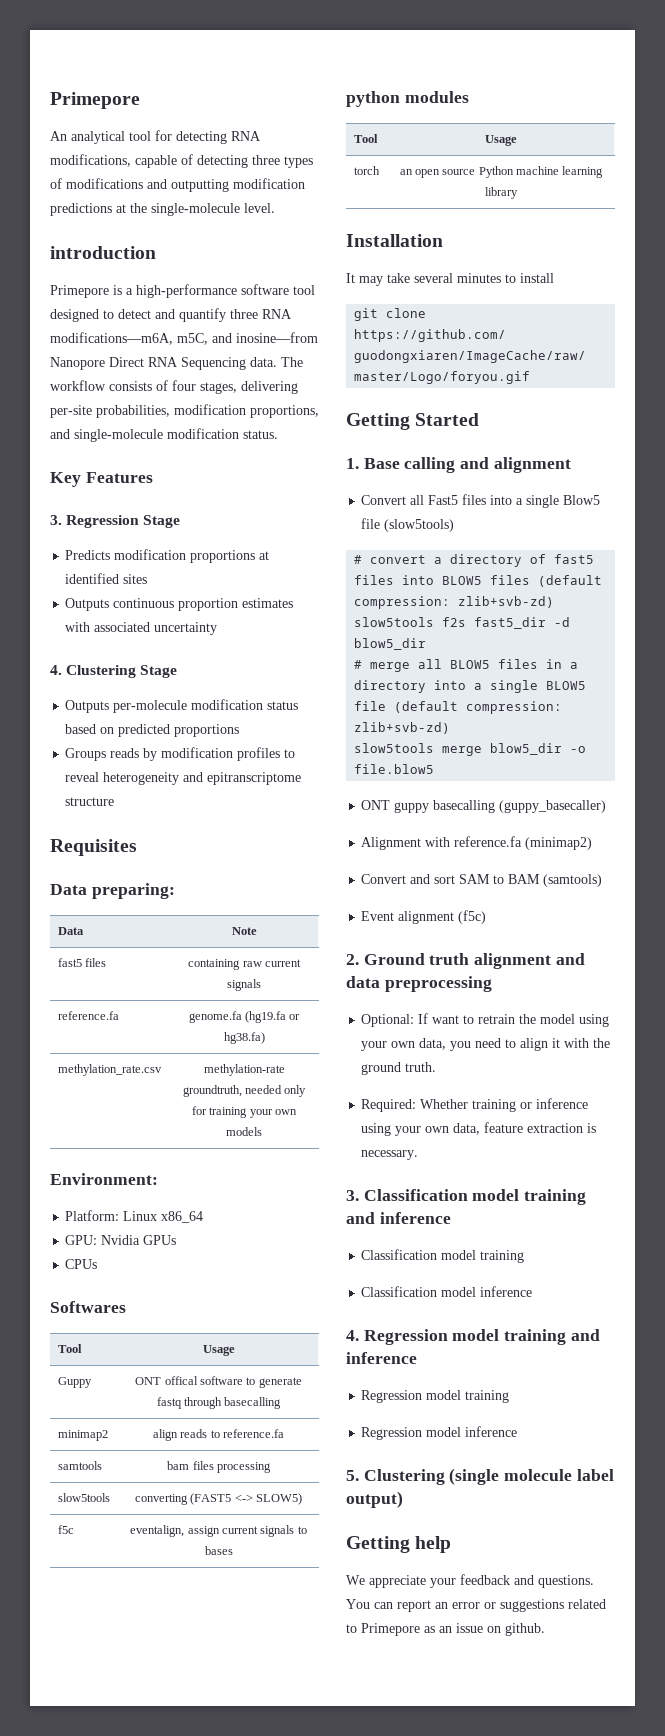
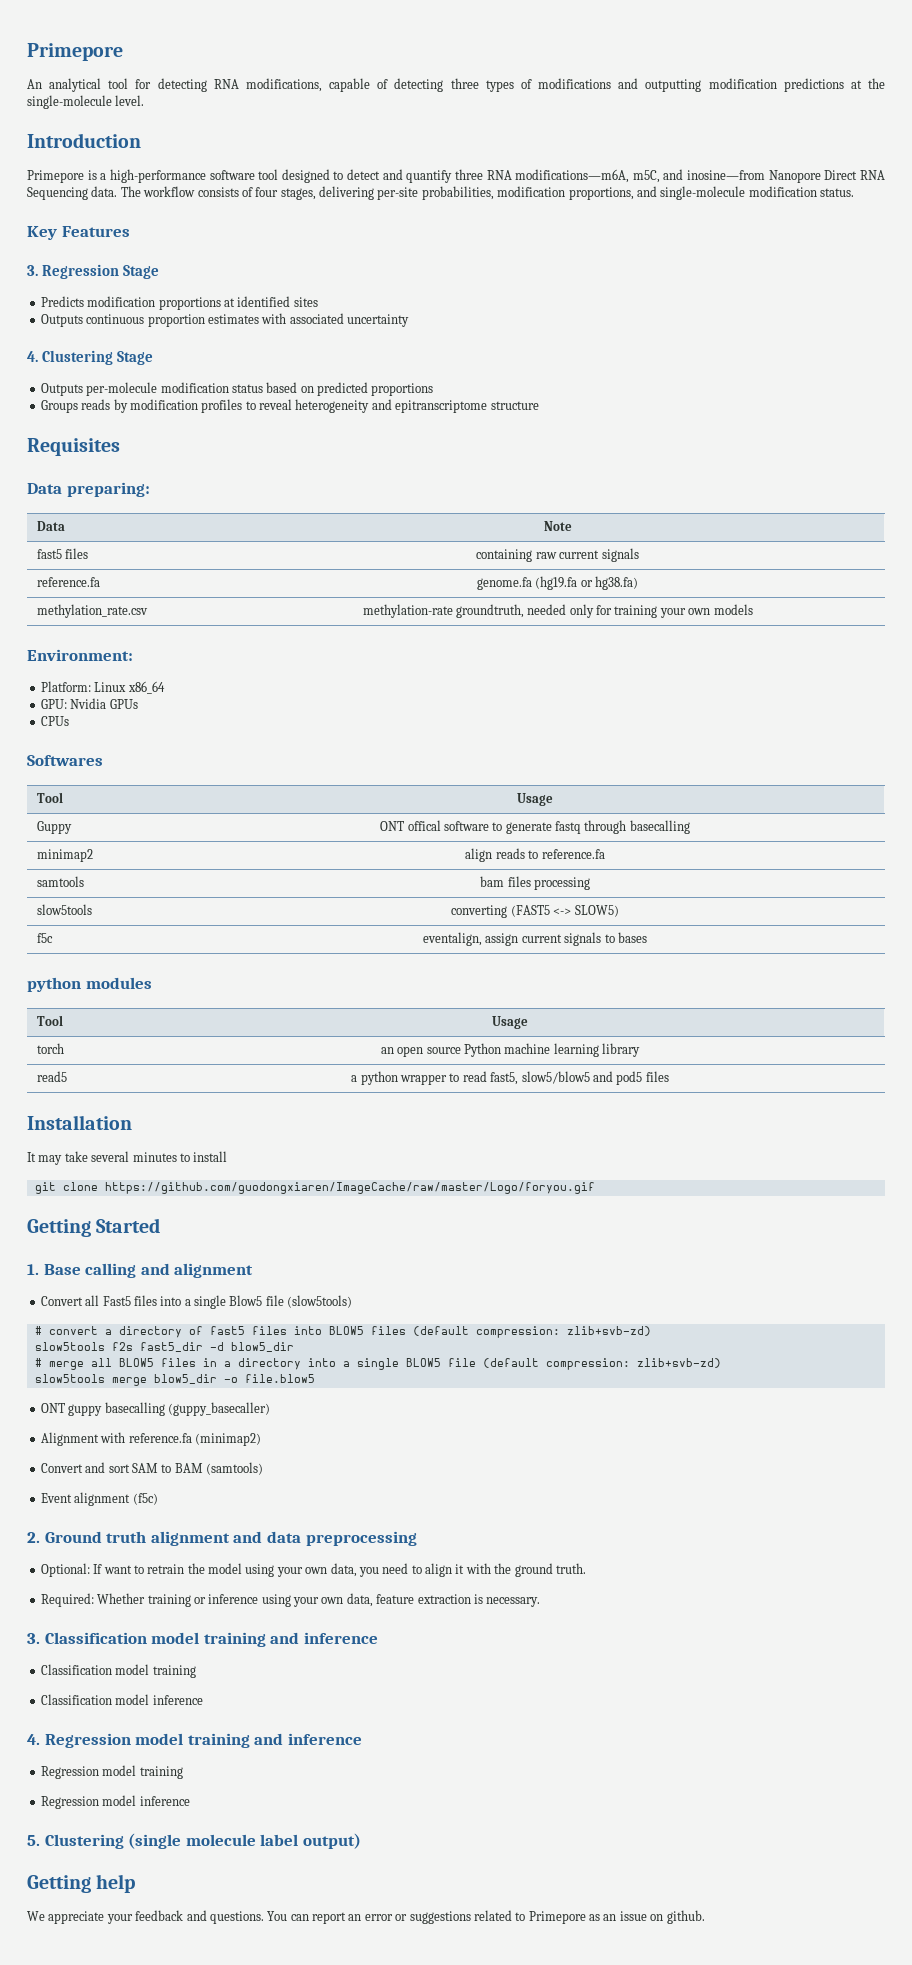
- introduction
+ Introduction
+ read5 | a python wrapper to read fast5, slow5/blow5 and pod5 files

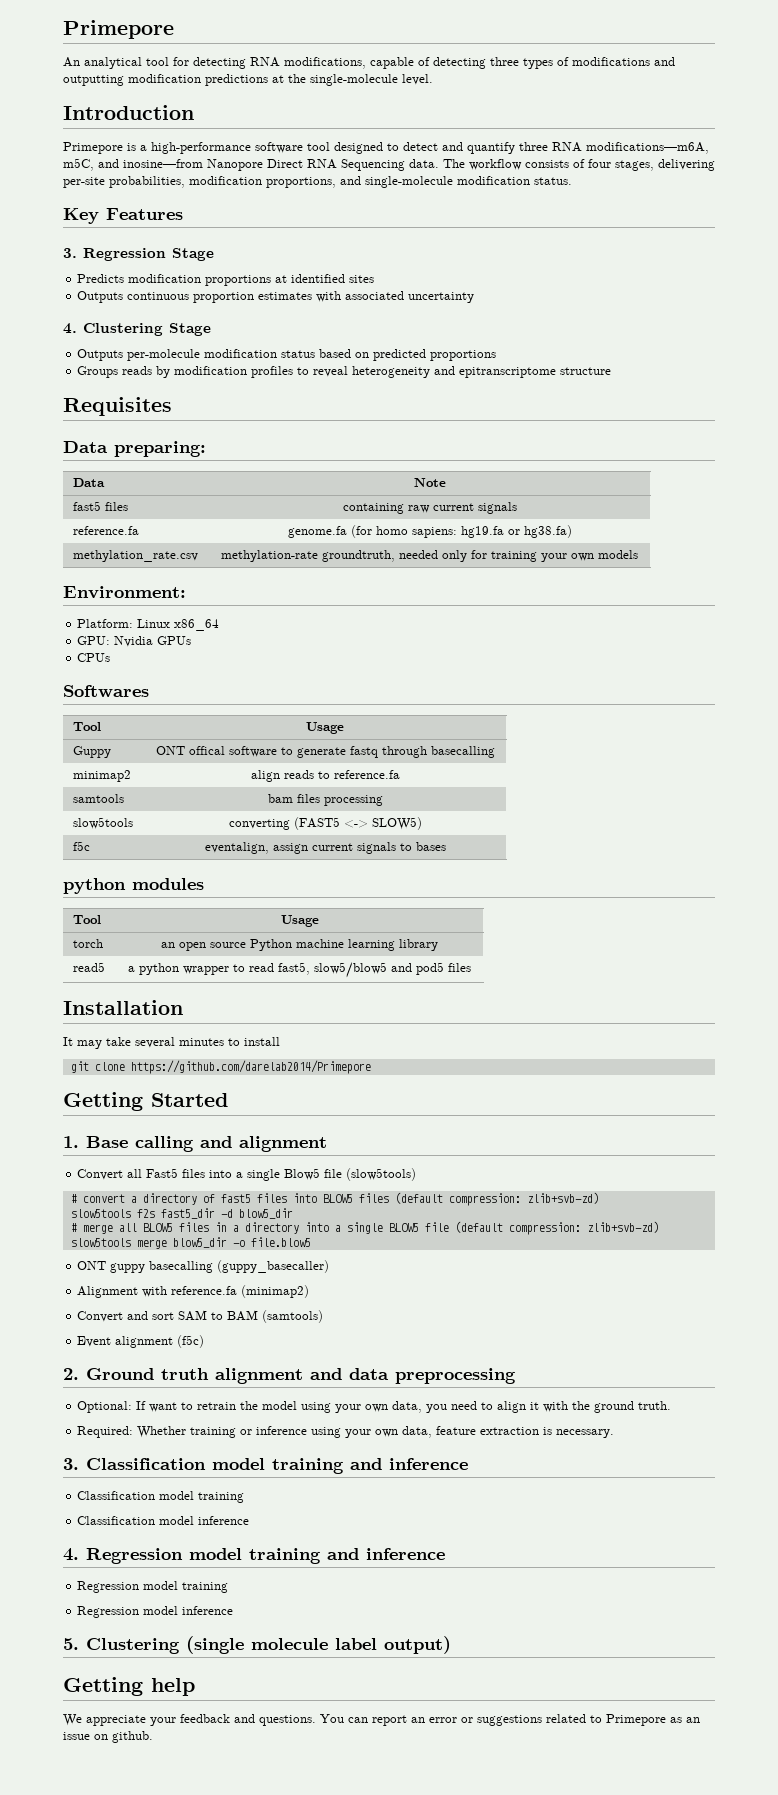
- reference.fa | genome.fa (hg19.fa or hg38.fa)
+ reference.fa | genome.fa (for homo sapiens: hg19.fa or hg38.fa)
- git clone https://github.com/guodongxiaren/ImageCache/raw/master/Logo/foryou.gif
+ git clone https://github.com/darelab2014/Primepore

